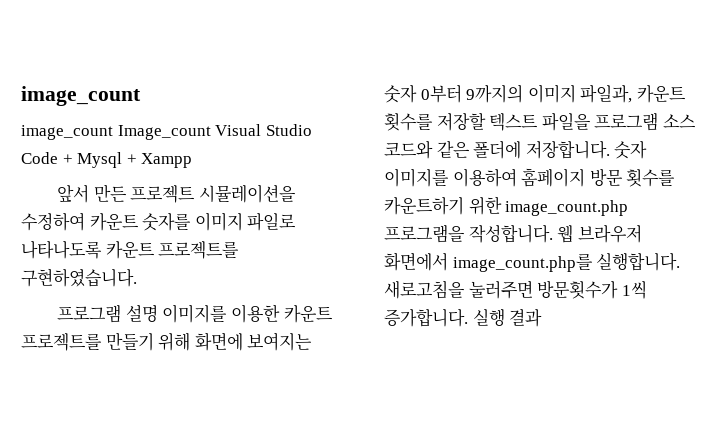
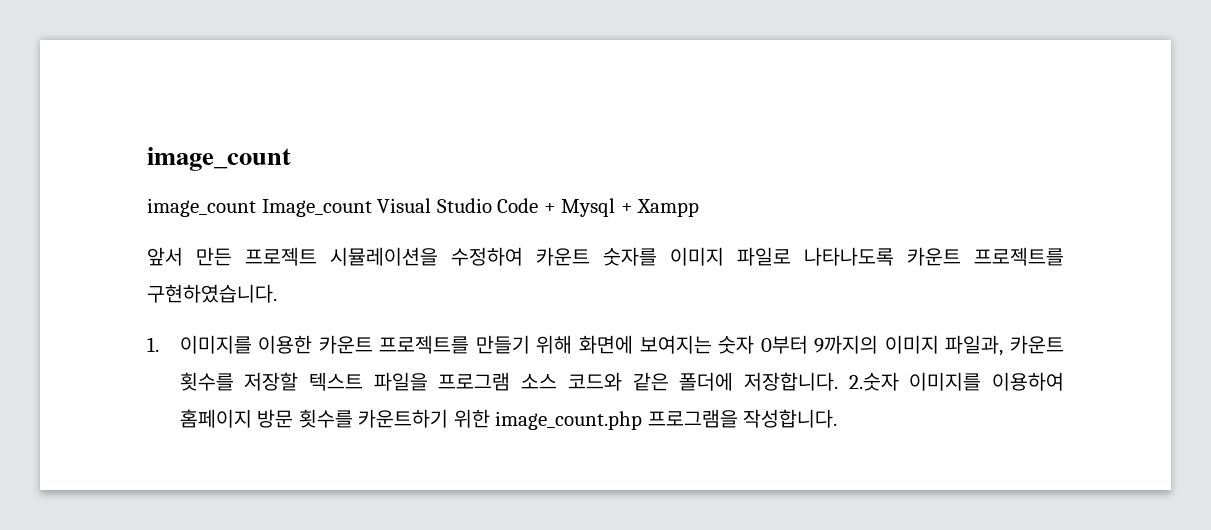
- 프로그램 설명 이미지를 이용한 카운트 프로젝트를 만들기 위해 화면에 보여지는 숫자 0부터 9까지의 이미지 파일과, 카운트 횟수를 저장할 텍스트 파일을 프로그램 소스 코드와 같은 폴더에 저장합니다.
+ 1. 이미지를 이용한 카운트 프로젝트를 만들기 위해 화면에 보여지는 숫자 0부터 9까지의 이미지 파일과, 카운트 횟수를 저장할 텍스트 파일을 프로그램 소스 코드와 같은 폴더에 저장합니다.
- 숫자 이미지를 이용하여 홈페이지 방문 횟수를 카운트하기 위한 image_count.php 프로그램을 작성합니다. 웹 브라우저 화면에서 image_count.php를 실행합니다. 새로고침을 눌러주면 방문횟수가 1씩 증가합니다. 실행 결과
+ 2.숫자 이미지를 이용하여 홈페이지 방문 횟수를 카운트하기 위한 image_count.php 프로그램을 작성합니다.

